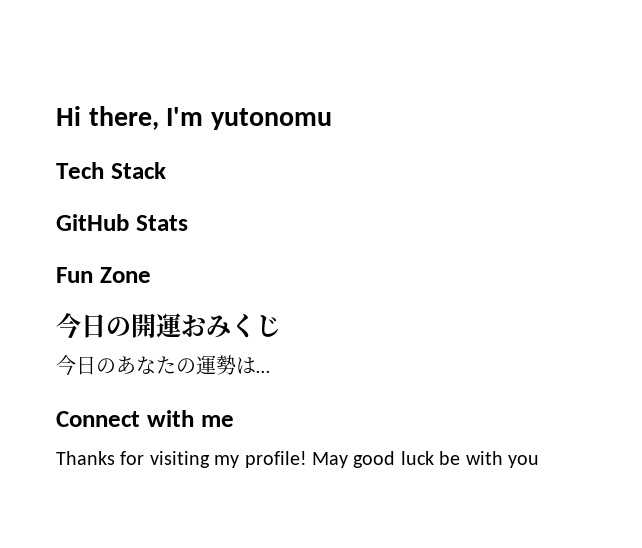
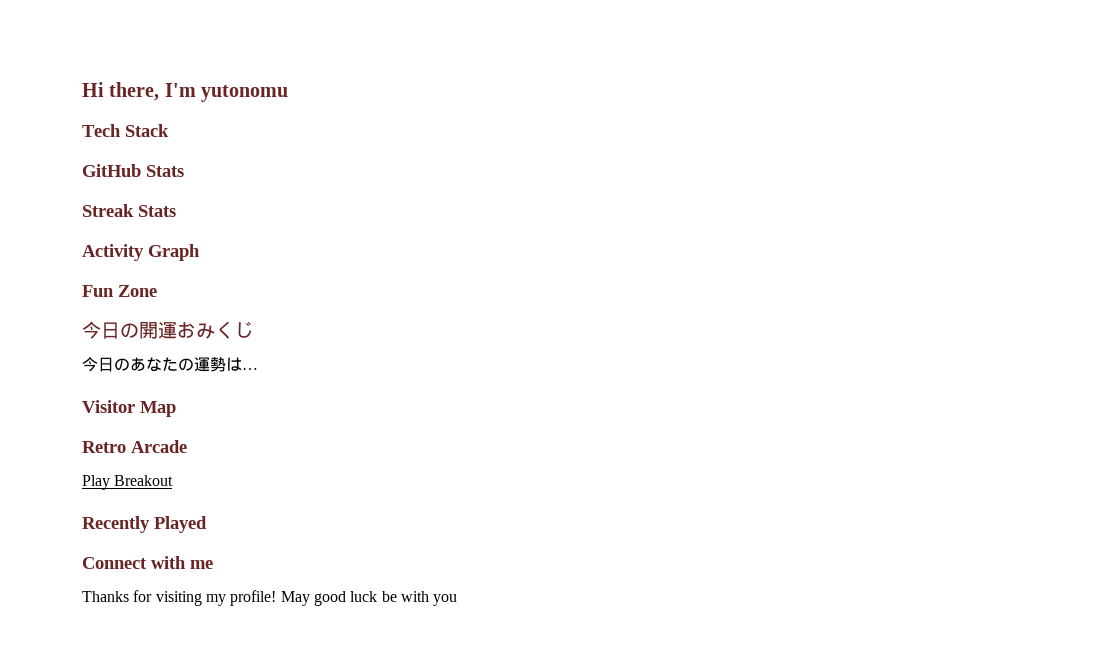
+ Streak Stats
+ Activity Graph
+ Visitor Map
+ Retro Arcade
+ Play Breakout
+ Recently Played

